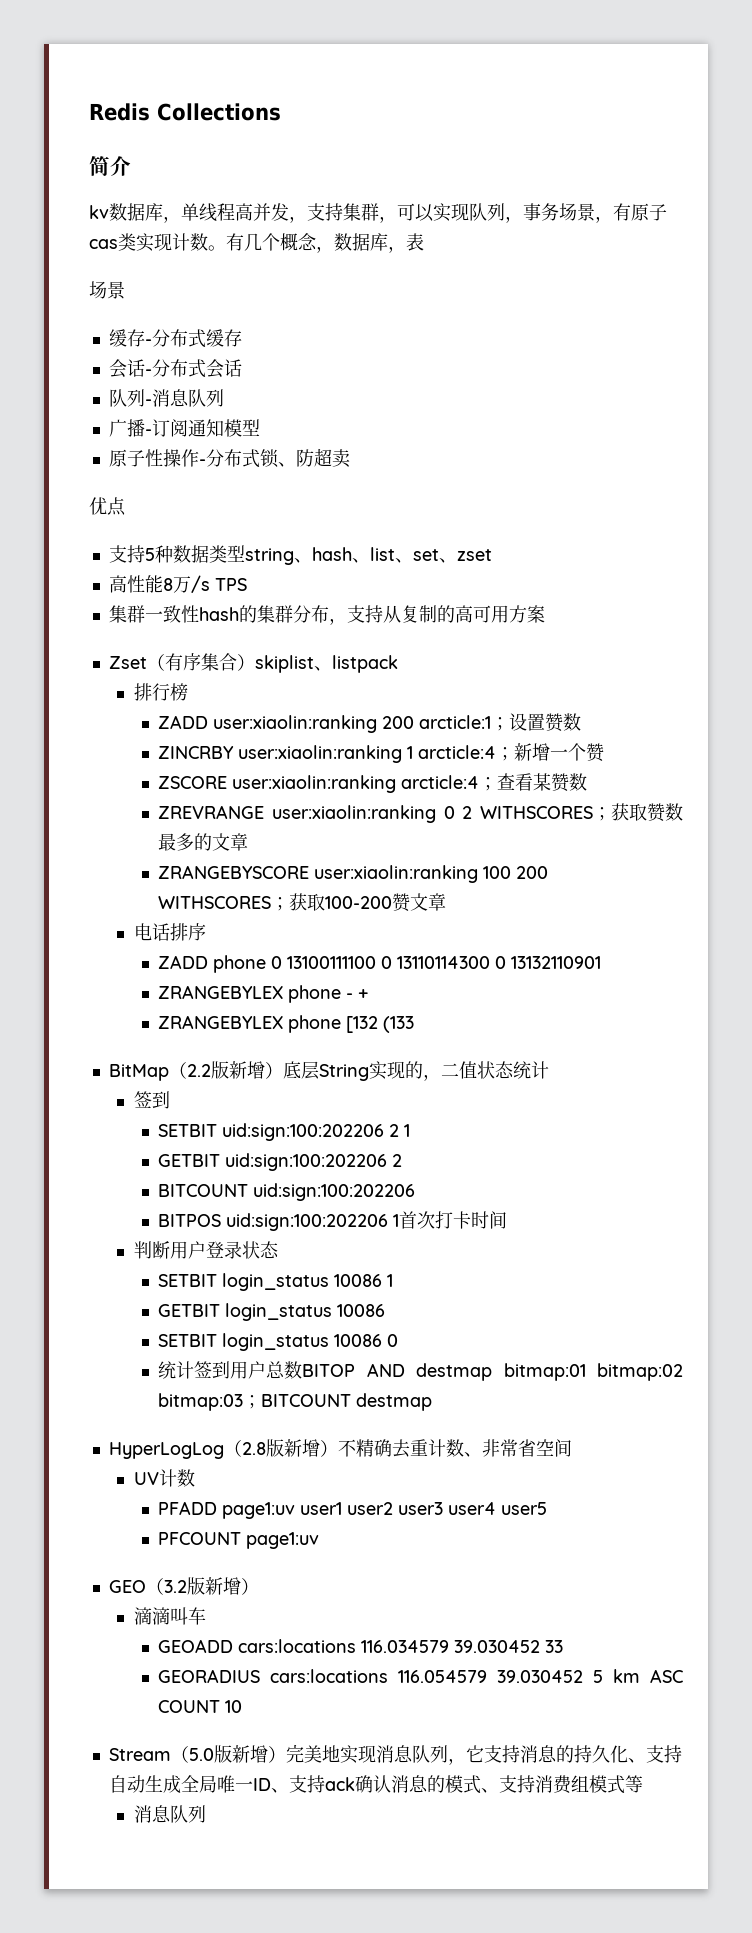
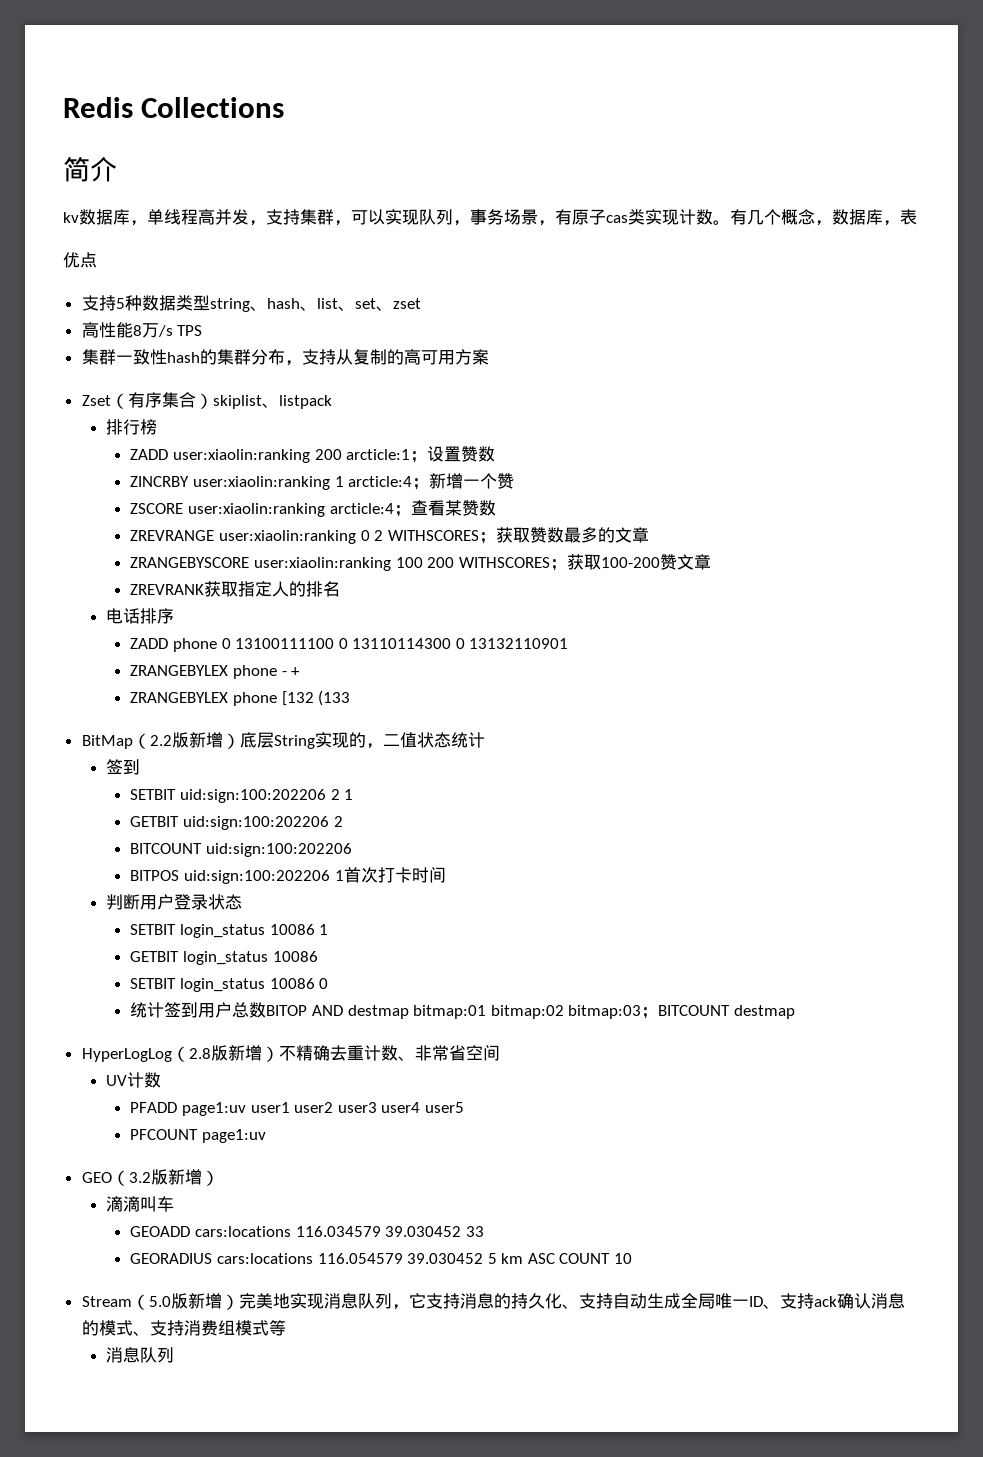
  有几个概念，数据库，表
- 场景
- 缓存-分布式缓存
- 会话-分布式会话
- 队列-消息队列
- 广播-订阅通知模型
- 原子性操作-分布式锁、防超卖
+ ZREVRANK获取指定人的排名

